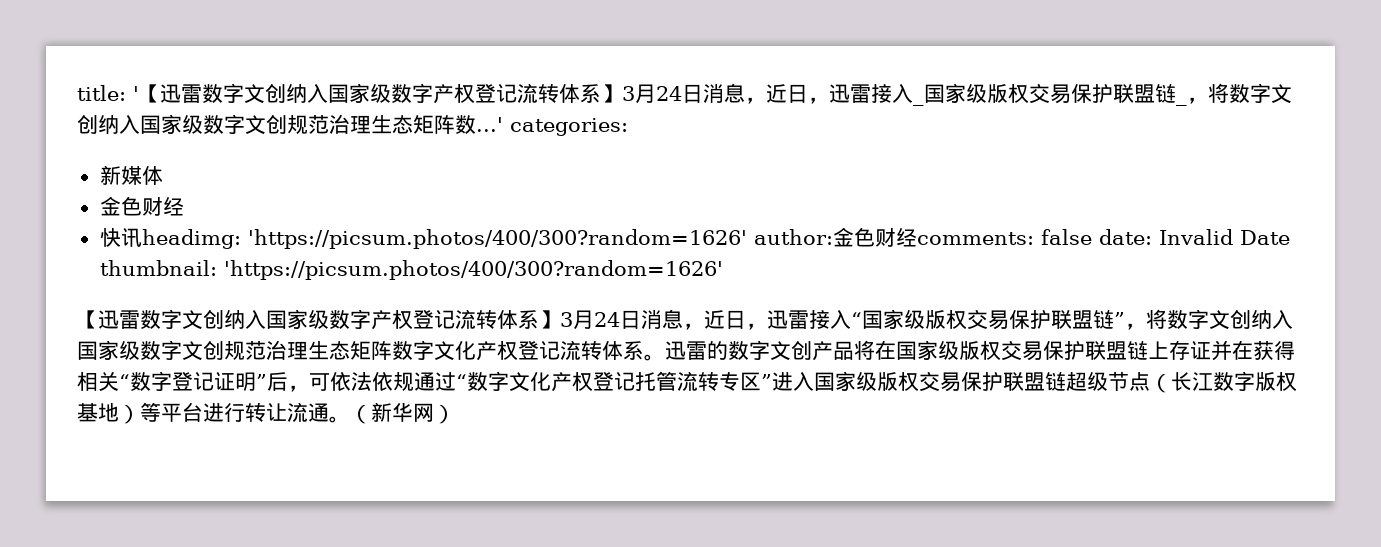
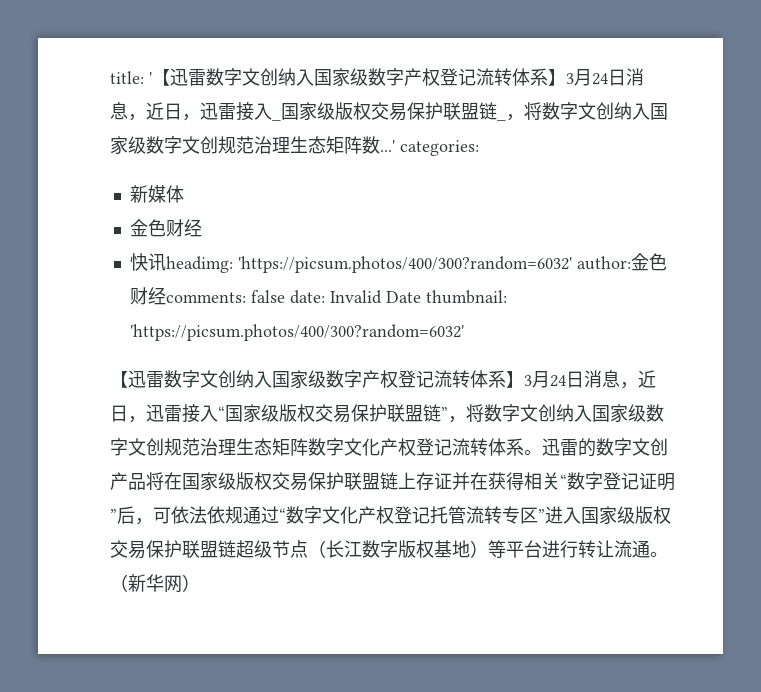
- 快讯headimg: 'https://picsum.photos/400/300?random=1626' author:金色财经comments: false date: Invalid Date thumbnail: 'https://picsum.photos/400/300?random=1626'
+ 快讯headimg: 'https://picsum.photos/400/300?random=6032' author:金色财经comments: false date: Invalid Date thumbnail: 'https://picsum.photos/400/300?random=6032'

